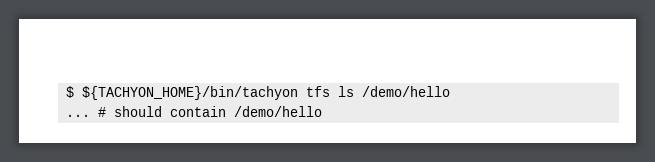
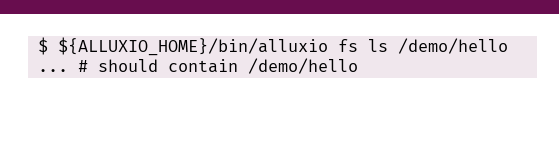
- $ ${TACHYON_HOME}/bin/tachyon tfs ls /demo/hello
+ $ ${ALLUXIO_HOME}/bin/alluxio fs ls /demo/hello

